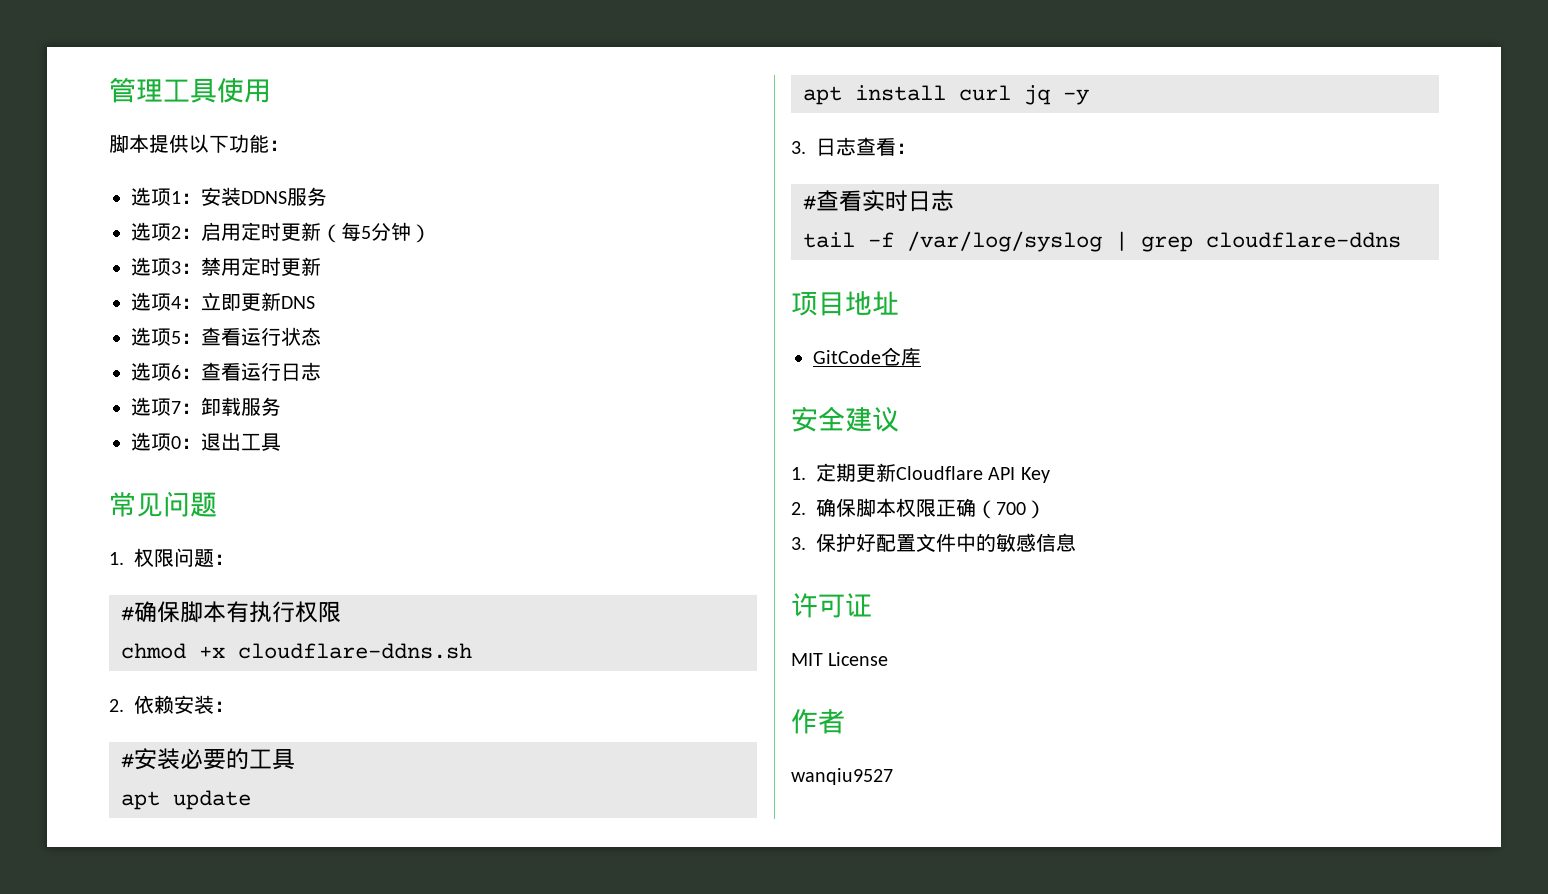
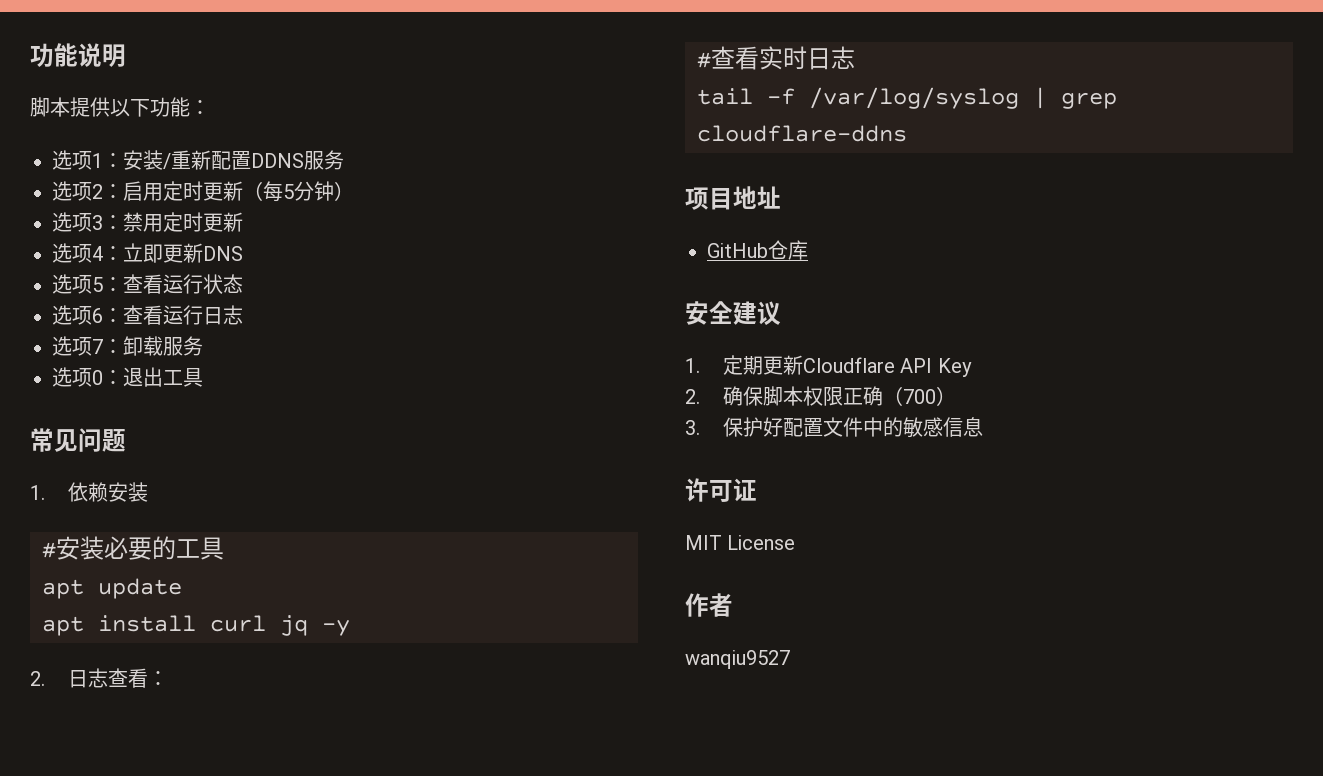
- 管理工具使用
+ 功能说明
- 选项1：安装DDNS服务
+ 选项1：安装/重新配置DDNS服务
- 1.权限问题：
- #确保脚本有执行权限
- chmod +x cloudflare-ddns.sh
- 2.依赖安装：
+ 1.依赖安装
- 3.日志查看：
+ 2.日志查看：
- GitCode仓库
+ GitHub仓库

